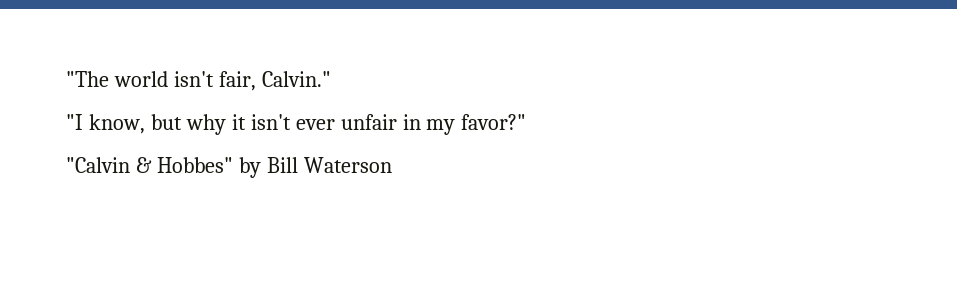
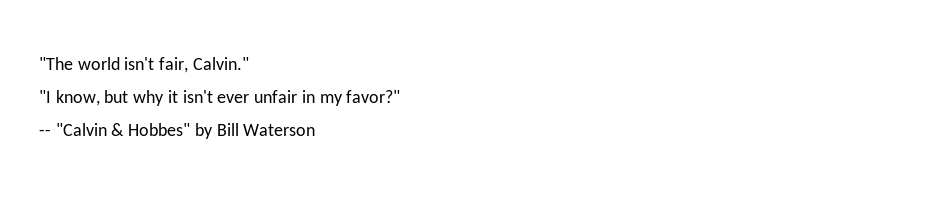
- "Calvin & Hobbes" by Bill Waterson
+ -- "Calvin & Hobbes" by Bill Waterson

